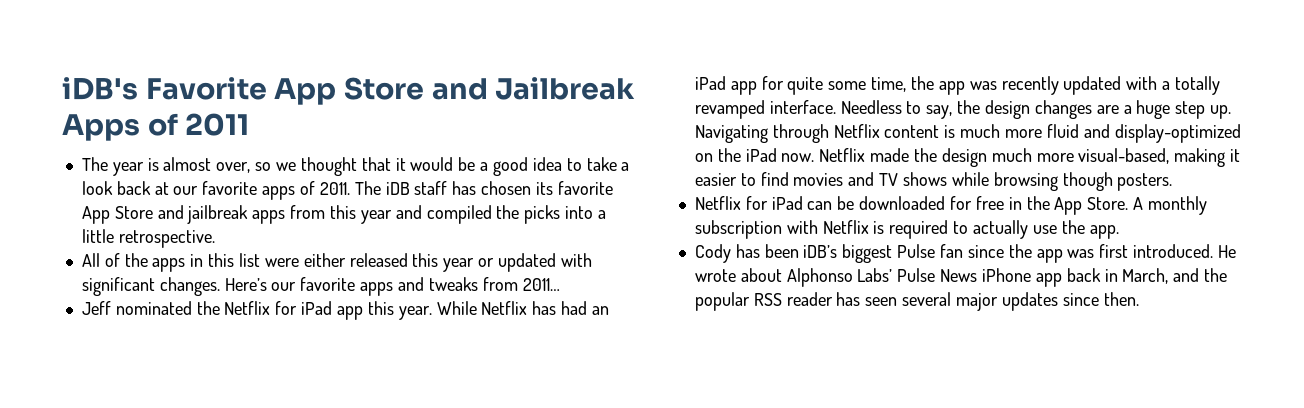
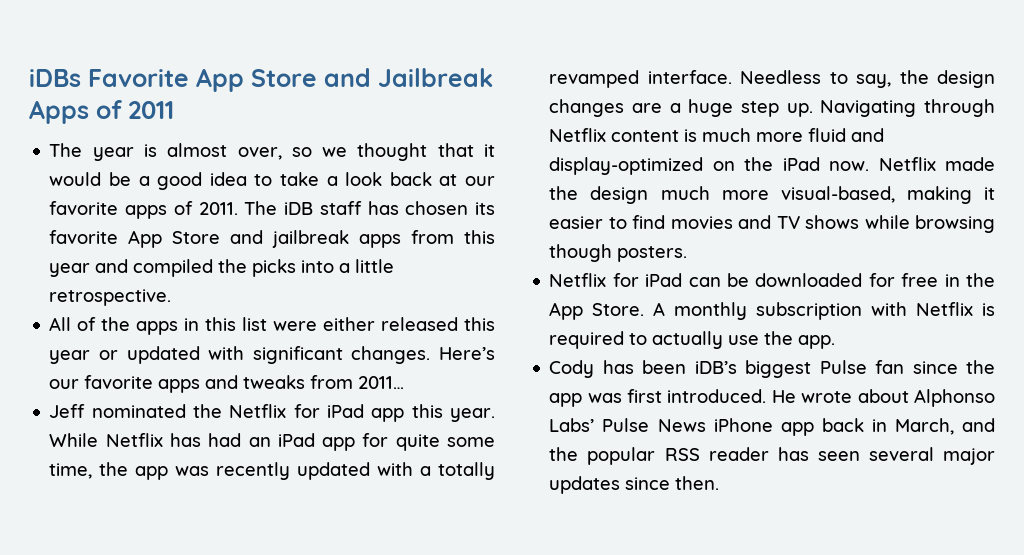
- iDB's Favorite App Store and Jailbreak Apps of 2011
+ iDBs Favorite App Store and Jailbreak Apps of 2011

